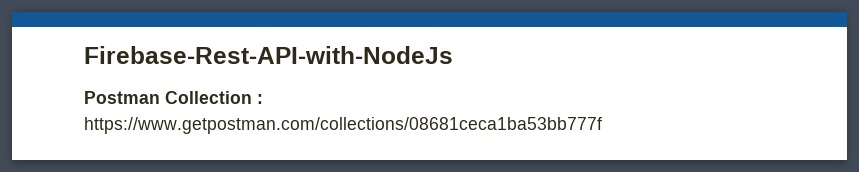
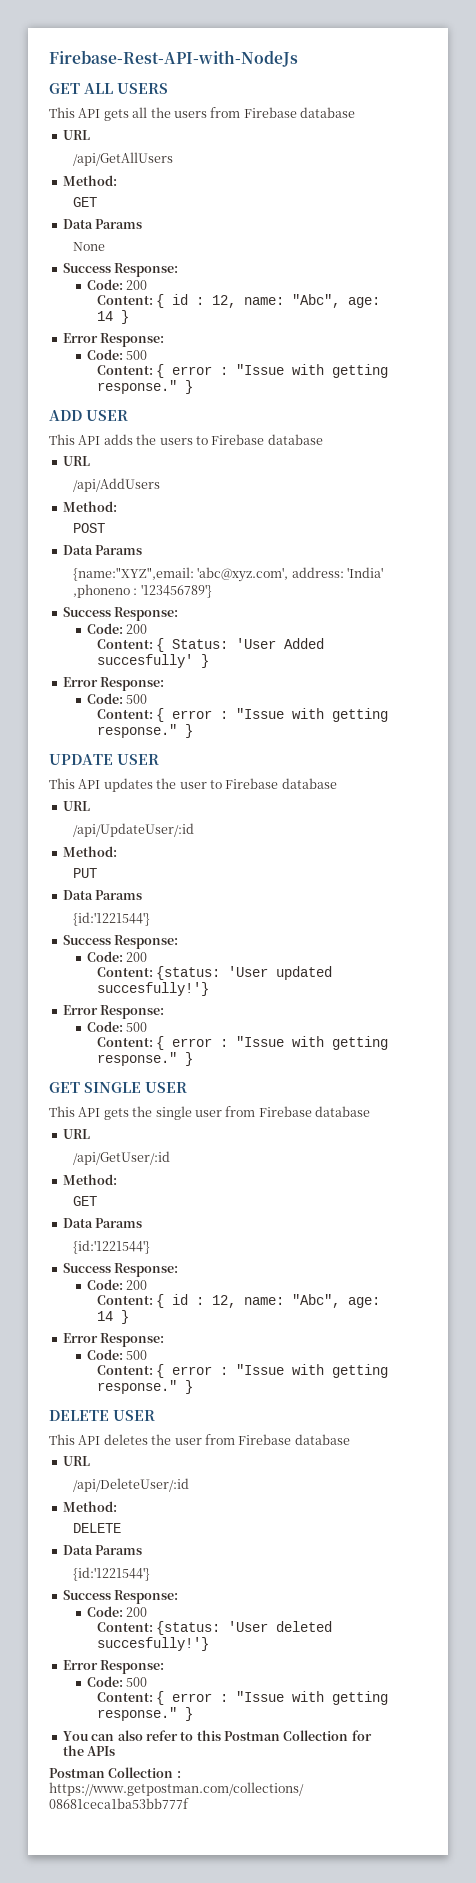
+ GET ALL USERS
+ This API gets all the users from Firebase database
+ URL
+ /api/GetAllUsers
+ Method:
+ GET
+ Data Params
+ None
+ Success Response:
+ Code: 200
+ Content: { id : 12, name: "Abc", age: 14 }
+ Error Response:
+ Code: 500
+ Content: { error : "Issue with getting response." }
+ ADD USER
+ This API adds the users to Firebase database
+ URL
+ /api/AddUsers
+ Method:
+ POST
+ Data Params
+ {name:"XYZ",email: 'abc@xyz.com', address: 'India' ,phoneno : '123456789'}
+ Success Response:
+ Code: 200
+ Content: { Status: 'User Added succesfully' }
+ Error Response:
+ Code: 500
+ Content: { error : "Issue with getting response." }
+ UPDATE USER
+ This API updates the user to Firebase database
+ URL
+ /api/UpdateUser/:id
+ Method:
+ PUT
+ Data Params
+ {id:'1221544'}
+ Success Response:
+ Code: 200
+ Content: {status: 'User updated succesfully!'}
+ Error Response:
+ Code: 500
+ Content: { error : "Issue with getting response." }
+ GET SINGLE USER
+ This API gets the single user from Firebase database
+ URL
+ /api/GetUser/:id
+ Method:
+ GET
+ Data Params
+ {id:'1221544'}
+ Success Response:
+ Code: 200
+ Content: { id : 12, name: "Abc", age: 14 }
+ Error Response:
+ Code: 500
+ Content: { error : "Issue with getting response." }
+ DELETE USER
+ This API deletes the user from Firebase database
+ URL
+ /api/DeleteUser/:id
+ Method:
+ DELETE
+ Data Params
+ {id:'1221544'}
+ Success Response:
+ Code: 200
+ Content: {status: 'User deleted succesfully!'}
+ Error Response:
+ Code: 500
+ Content: { error : "Issue with getting response." }
+ You can also refer to this Postman Collection for the APIs

